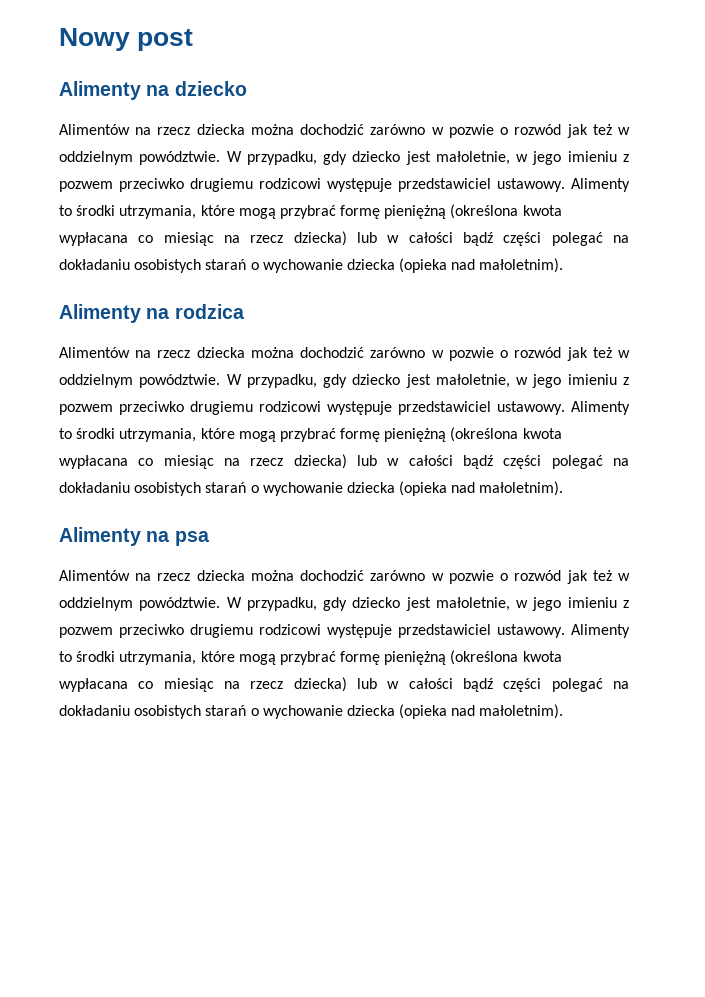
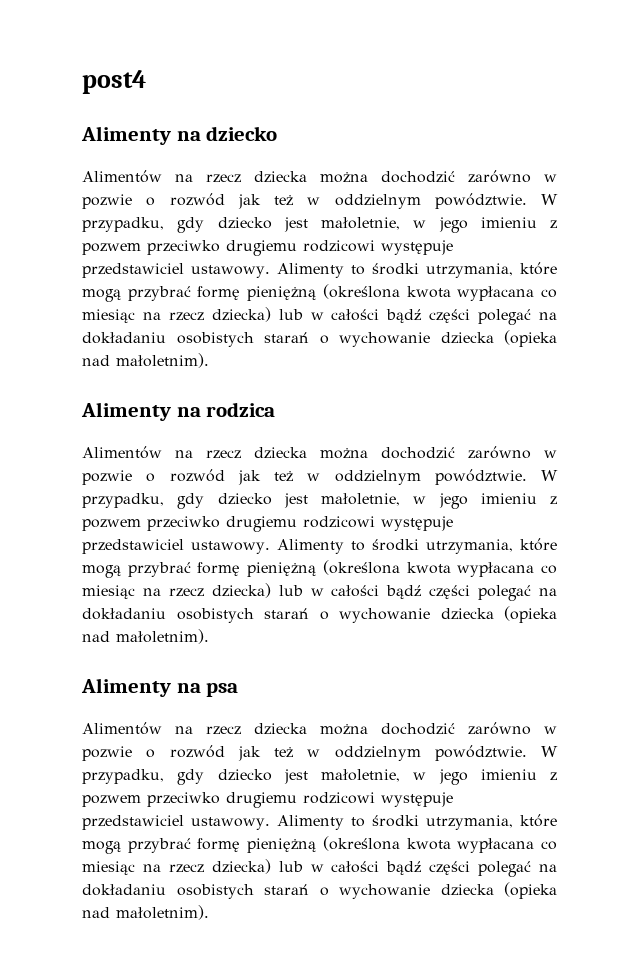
- Nowy post
+ post4

